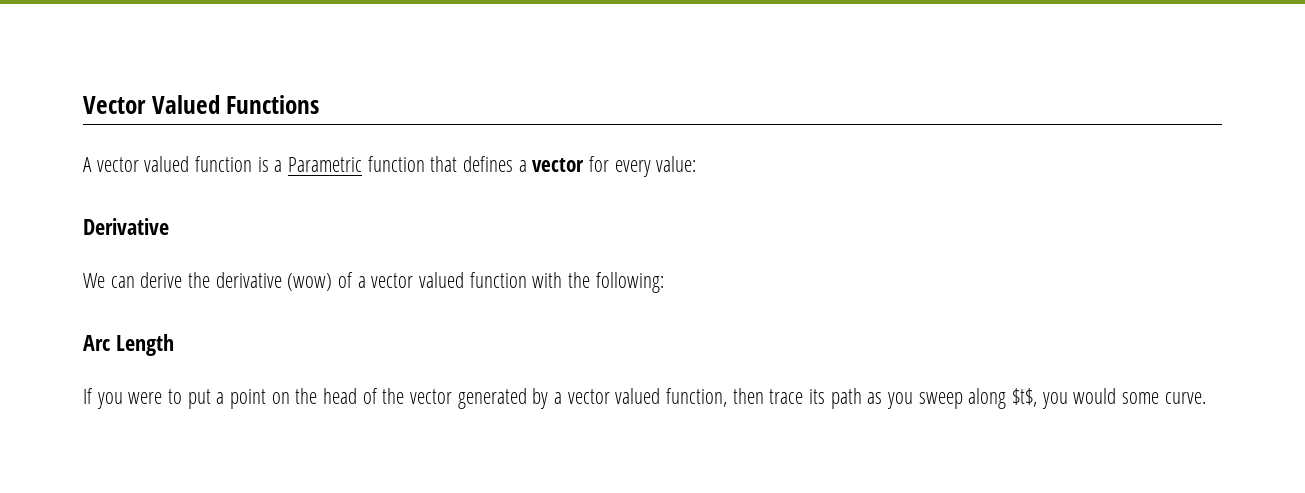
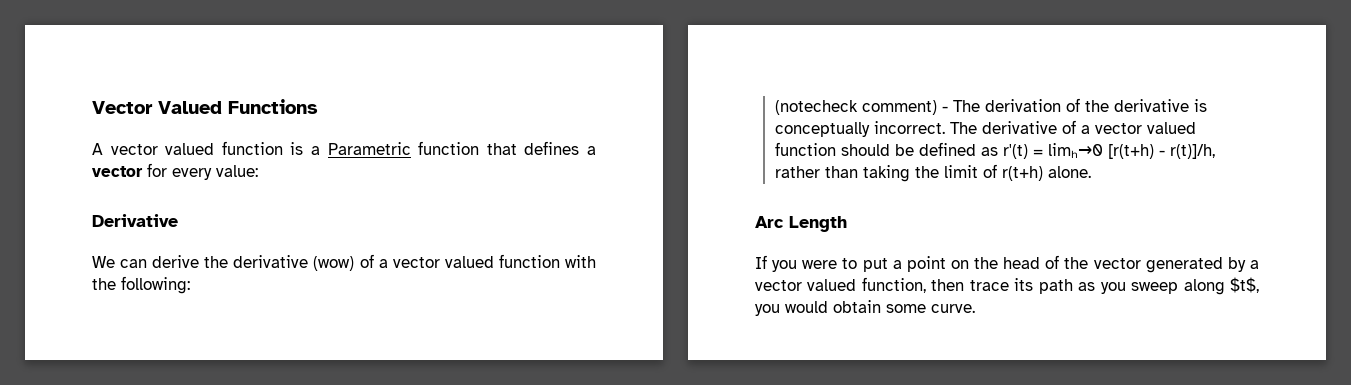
+ (notecheck comment) - The derivation of the derivative is conceptually incorrect. The derivative of a vector valued function should be defined as r'(t) = limₕ→0 [r(t+h) - r(t)]/h, rather than taking the limit of r(t+h) alone.
- If you were to put a point on the head of the vector generated by a vector valued function, then trace its path as you sweep along $t$, you would some curve.
+ If you were to put a point on the head of the vector generated by a vector valued function, then trace its path as you sweep along $t$, you would obtain some curve.

